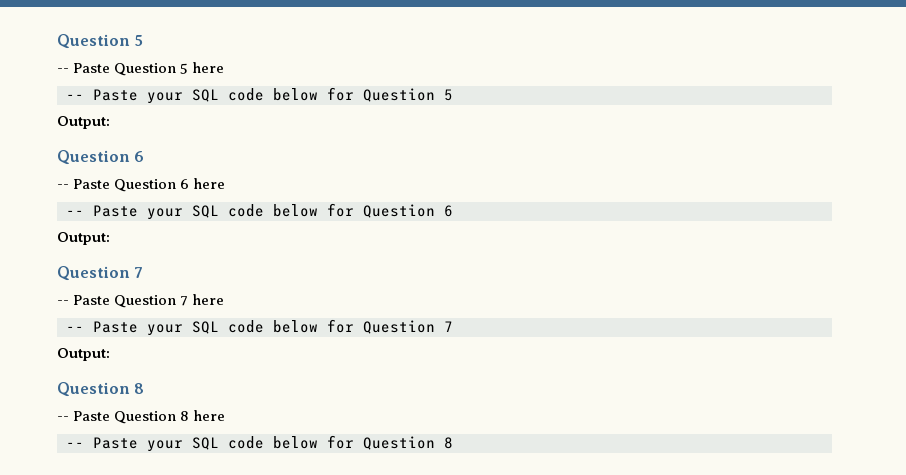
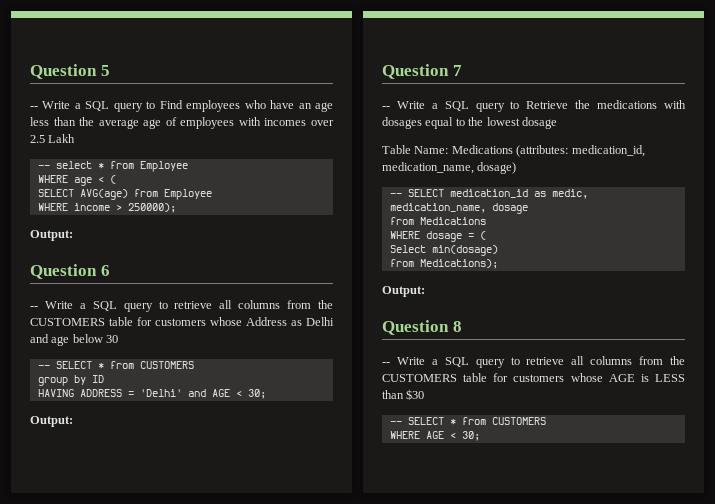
- -- Paste Question 5 here
- -- Paste your SQL code below for Question 5
+ -- Write a SQL query to Find employees who have an age less than the average age of employees with incomes over 2.5 Lakh
+ -- select * from Employee
+ WHERE age < (
+ SELECT AVG(age) from Employee
+ WHERE income > 250000);
  Output:
  Question 6
- -- Paste Question 6 here
- -- Paste your SQL code below for Question 6
+ -- Write a SQL query to retrieve all columns from the CUSTOMERS table for customers whose Address as Delhi and age below 30
+ -- SELECT * from CUSTOMERS
+ group by ID
+ HAVING ADDRESS = 'Delhi' and AGE < 30;
  Output:
  Question 7
- -- Paste Question 7 here
- -- Paste your SQL code below for Question 7
+ -- Write a SQL query to Retrieve the medications with dosages equal to the lowest dosage
+ Table Name: Medications (attributes: medication_id, medication_name, dosage)
+ -- SELECT medication_id as medic, medication_name, dosage
+ from Medications
+ WHERE dosage = (
+ Select min(dosage)
+ from Medications);
  Output:
  Question 8
- -- Paste Question 8 here
- -- Paste your SQL code below for Question 8
+ -- Write a SQL query to retrieve all columns from the CUSTOMERS table for customers whose AGE is LESS than $30
+ -- SELECT * from CUSTOMERS
+ WHERE AGE < 30;

